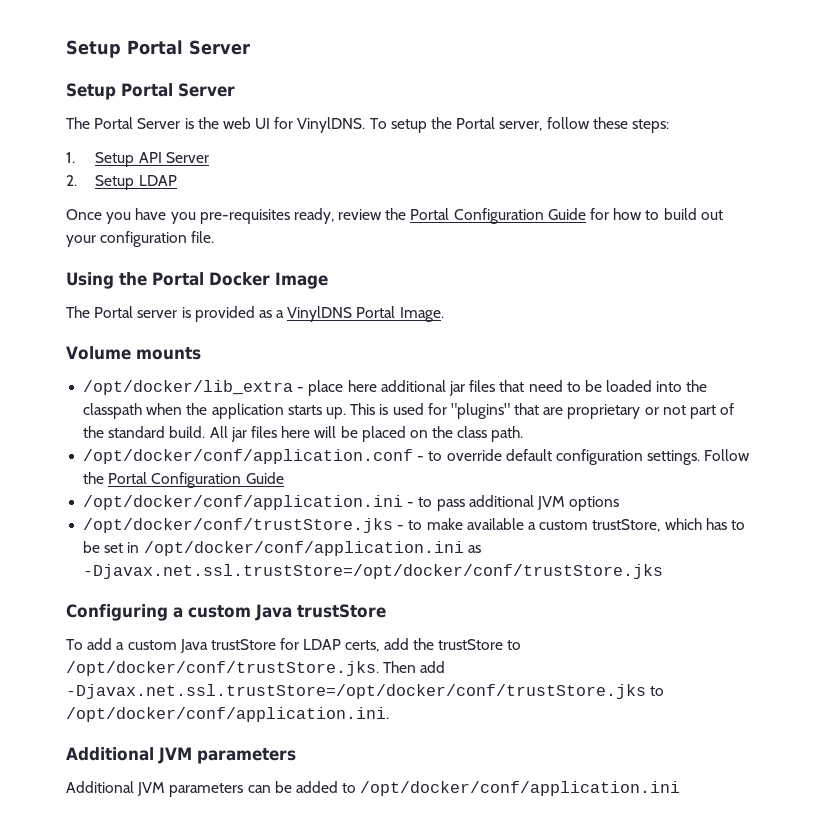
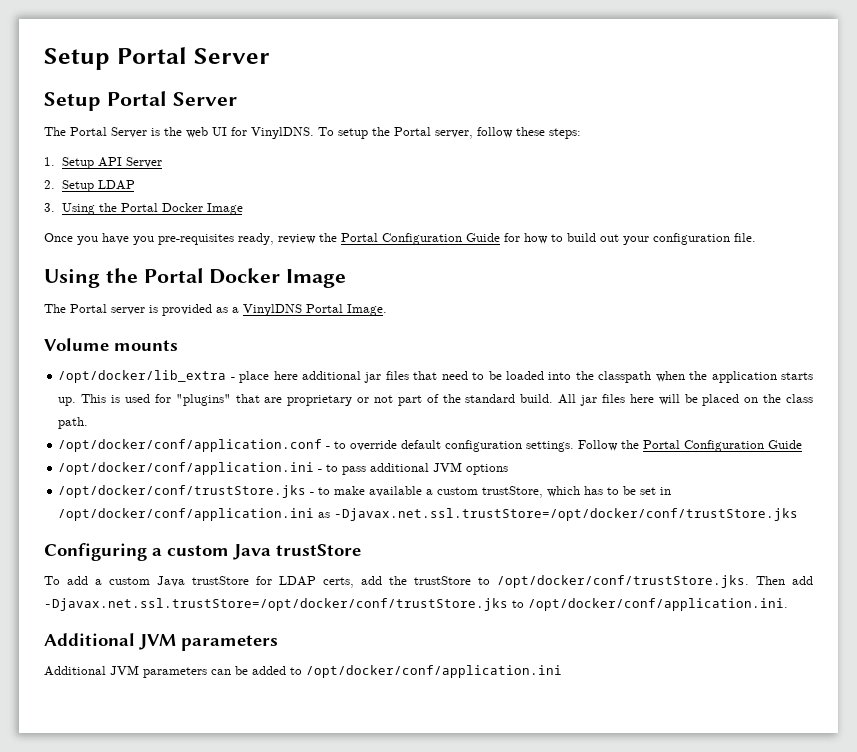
+ 3. Using the Portal Docker Image

